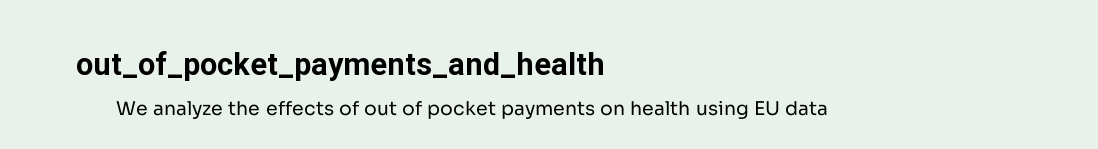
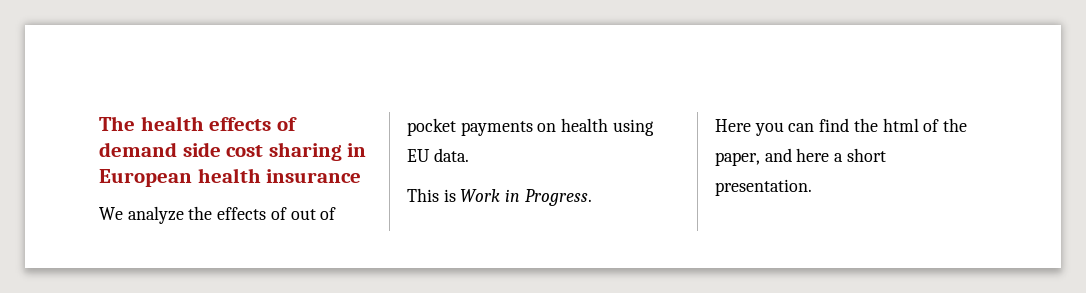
- out_of_pocket_payments_and_health
+ The health effects of demand side cost sharing in European health insurance
- We analyze the effects of out of pocket payments on health using EU data
+ We analyze the effects of out of pocket payments on health using EU data.
+ This is Work in Progress.
+ Here you can find the html of the paper, and here a short presentation.

